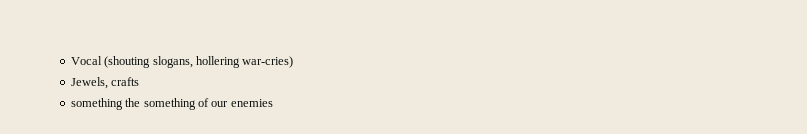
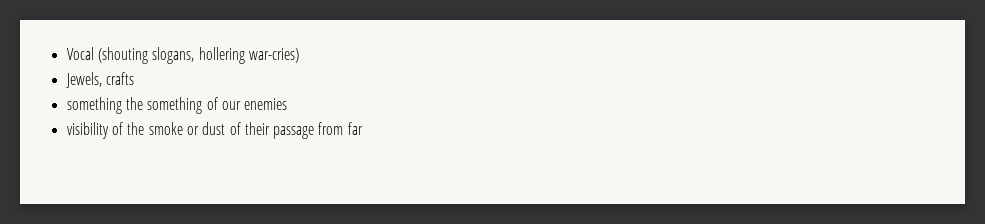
+ visibility of the smoke or dust of their passage from far

